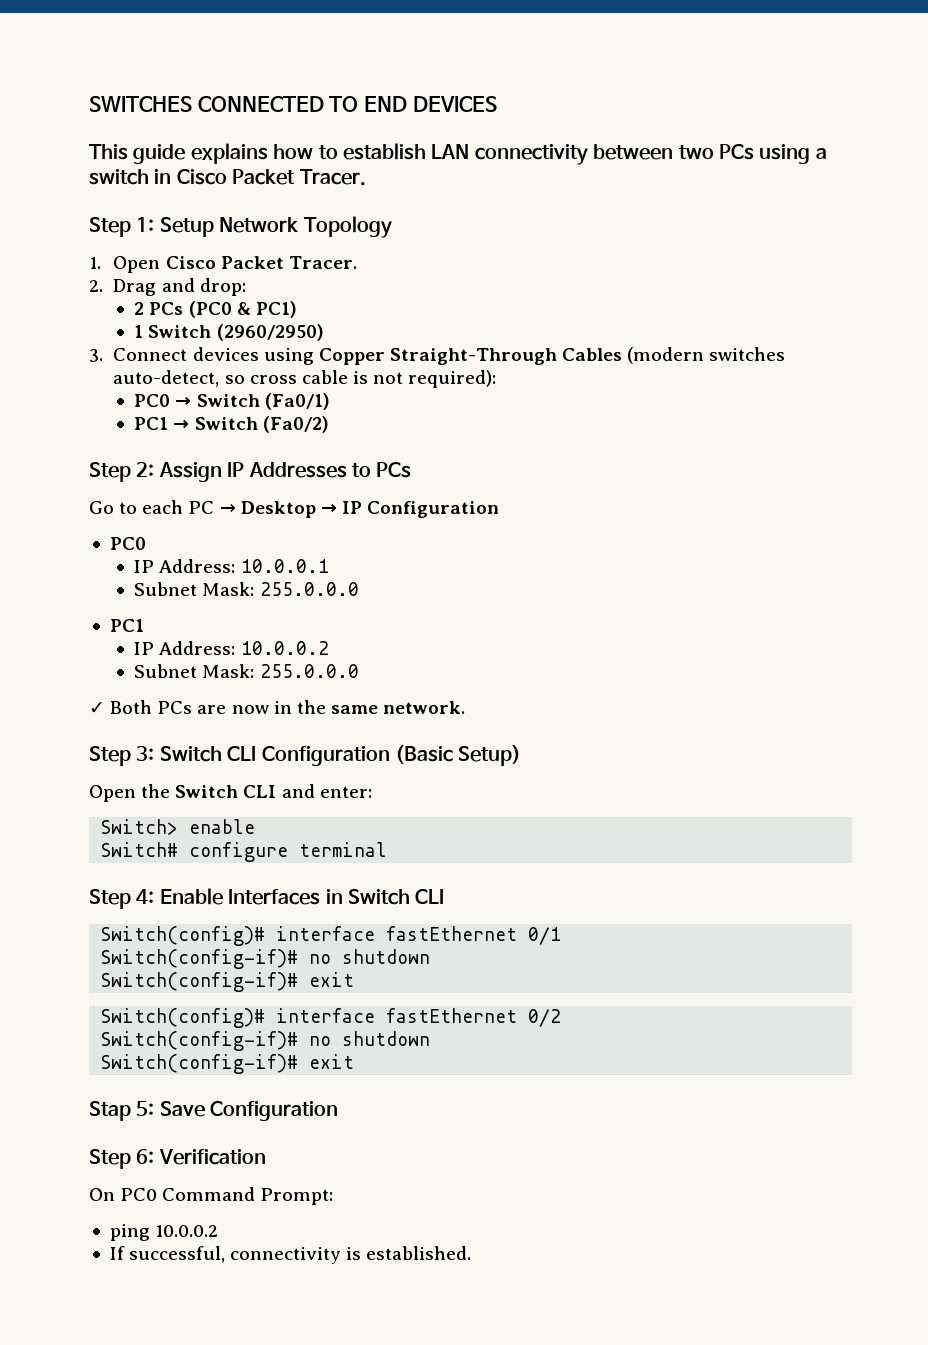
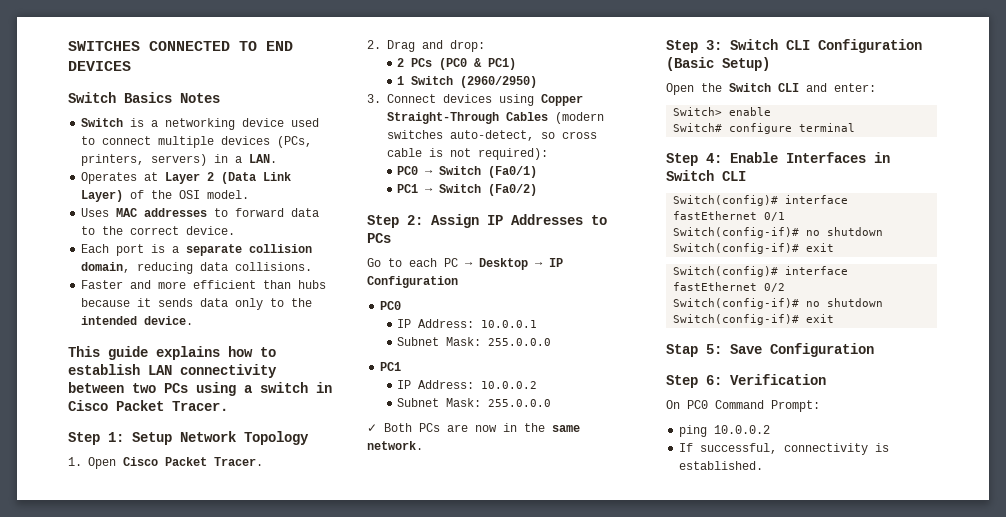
+ Switch Basics Notes
+ Switch is a networking device used to connect multiple devices (PCs, printers, servers) in a LAN.
+ Operates at Layer 2 (Data Link Layer) of the OSI model.
+ Uses MAC addresses to forward data to the correct device.
+ Each port is a separate collision domain, reducing data collisions.
+ Faster and more efficient than hubs because it sends data only to the intended device.

